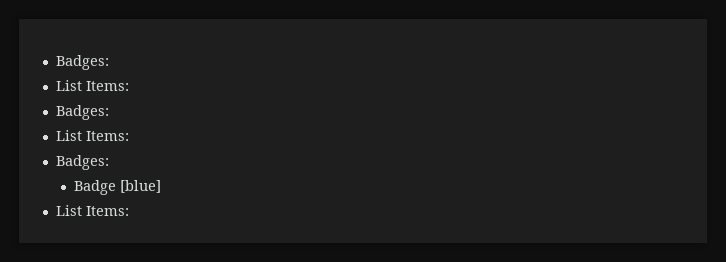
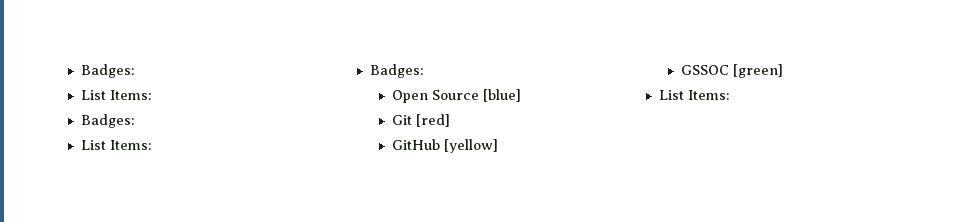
- Badge [blue]
+ Open Source [blue]
+ Git [red]
+ GitHub [yellow]
+ GSSOC [green]

